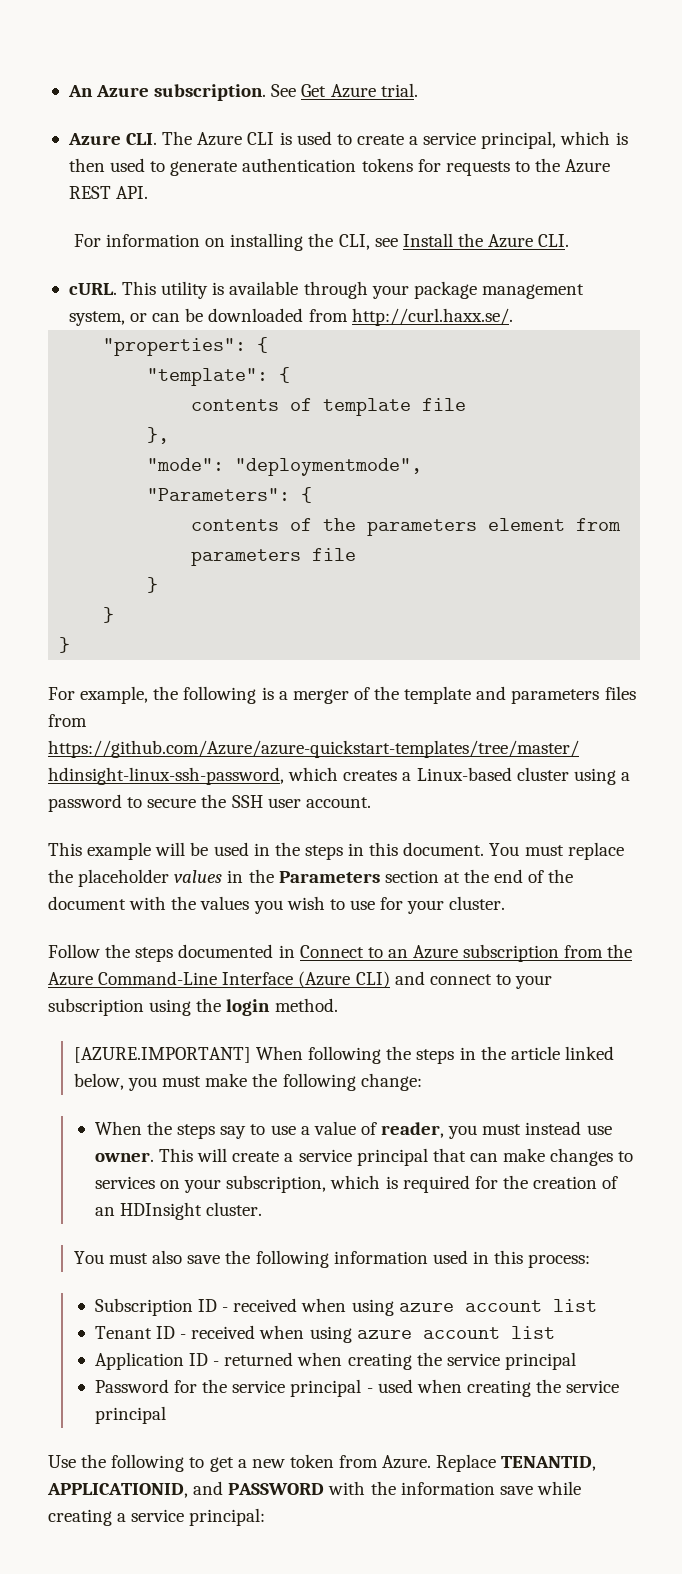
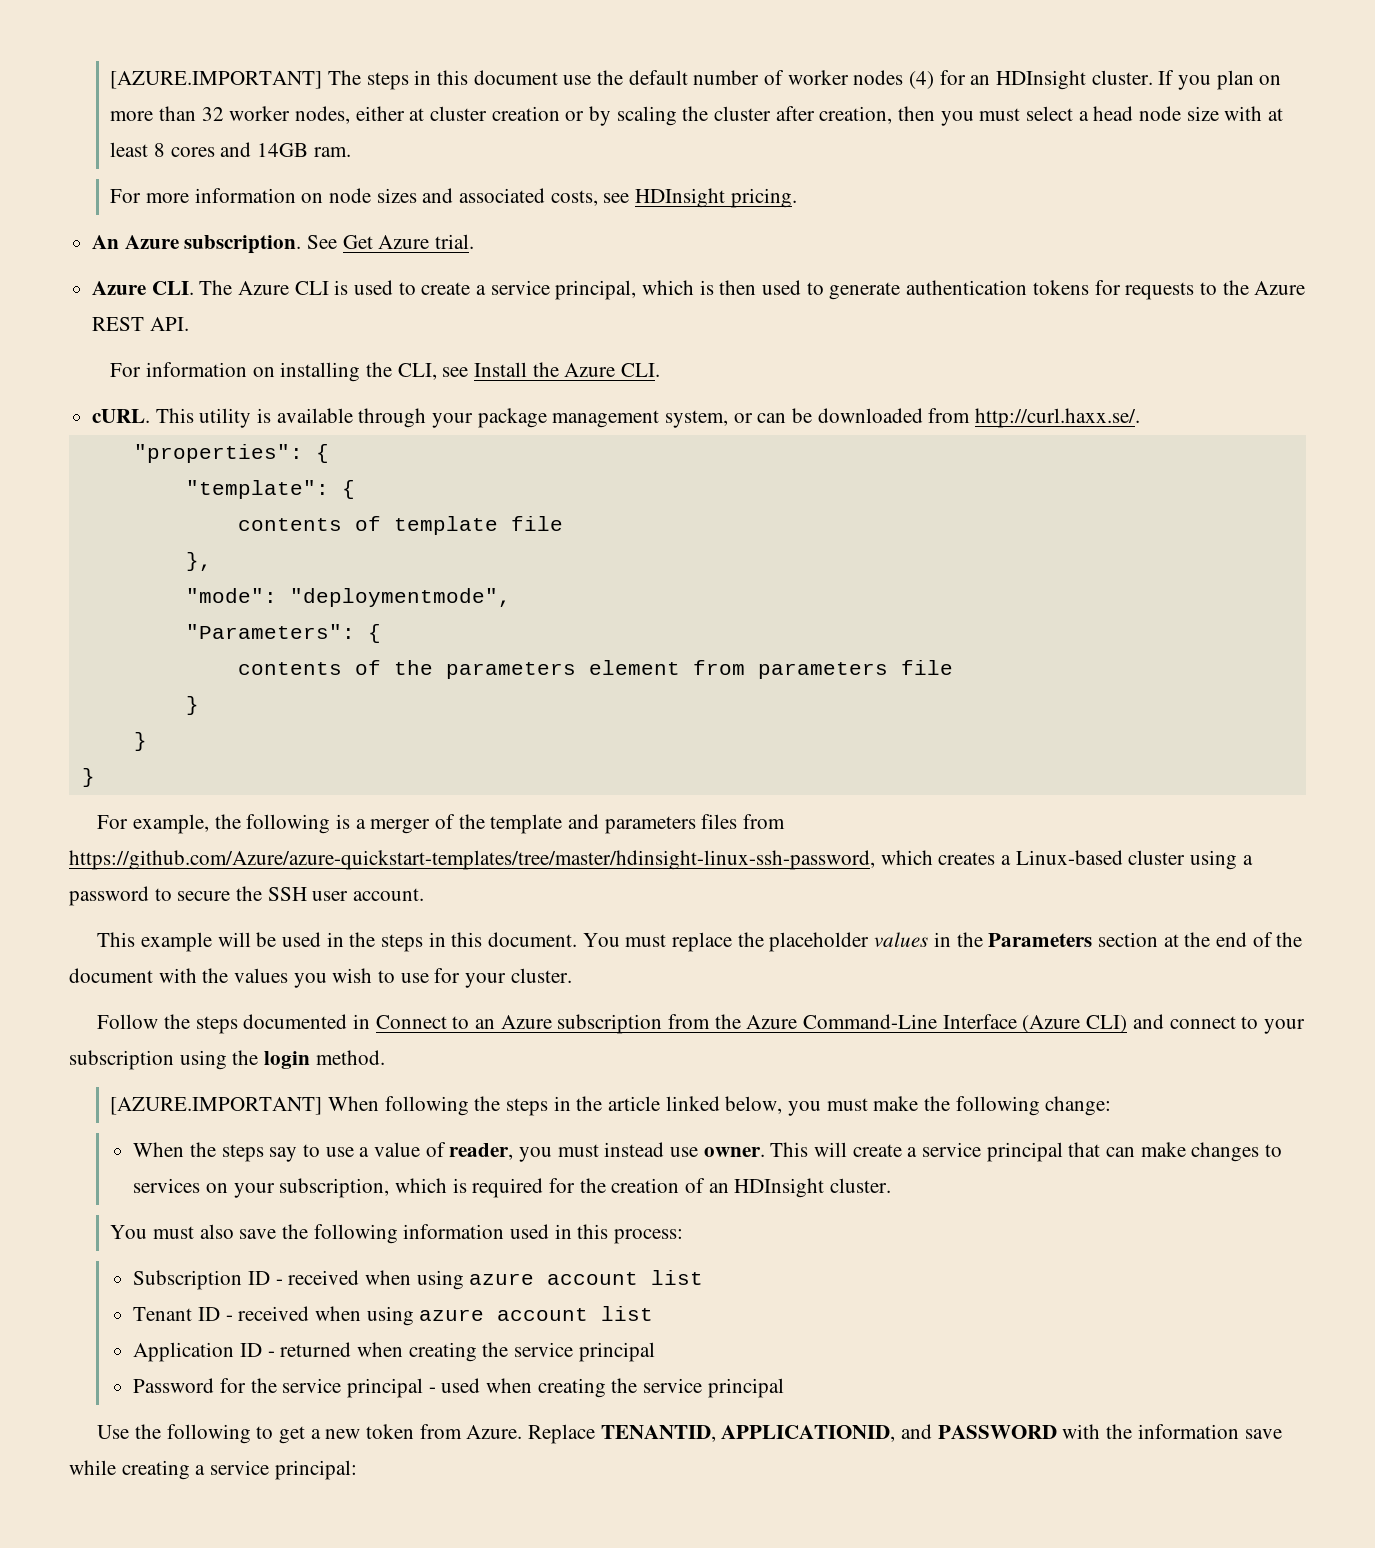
+ [AZURE.IMPORTANT] The steps in this document use the default number of worker nodes (4) for an HDInsight cluster. If you plan on more than 32 worker nodes, either at cluster creation or by scaling the cluster after creation, then you must select a head node size with at least 8 cores and 14GB ram.
+ For more information on node sizes and associated costs, see HDInsight pricing.

